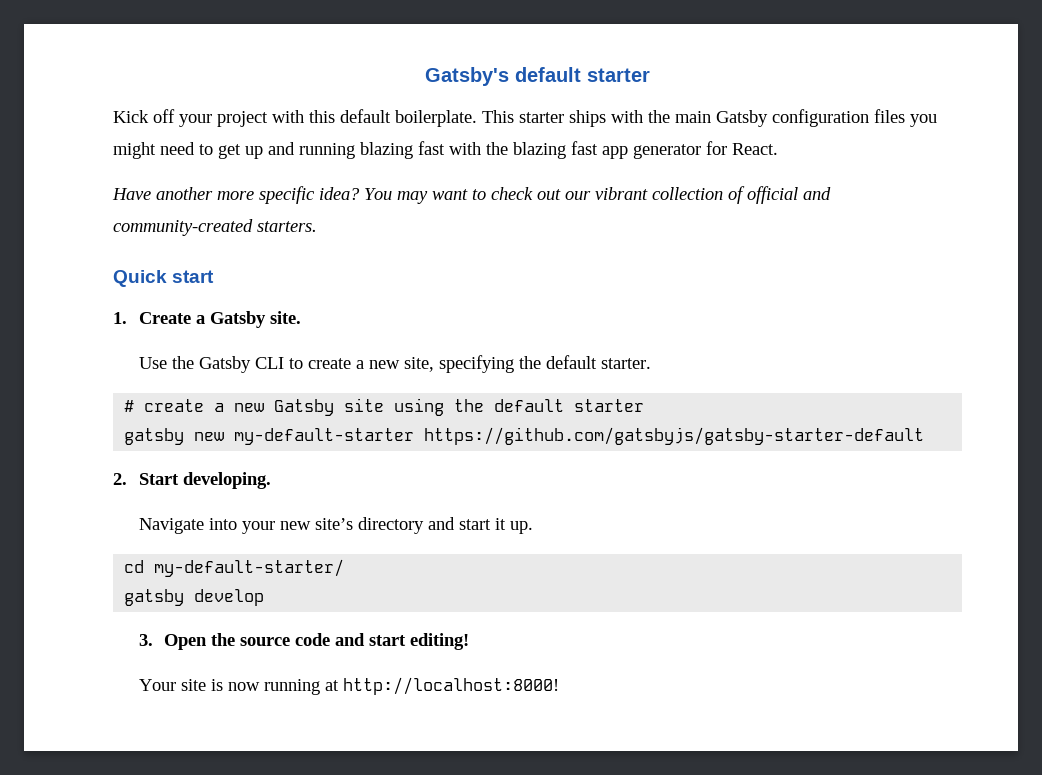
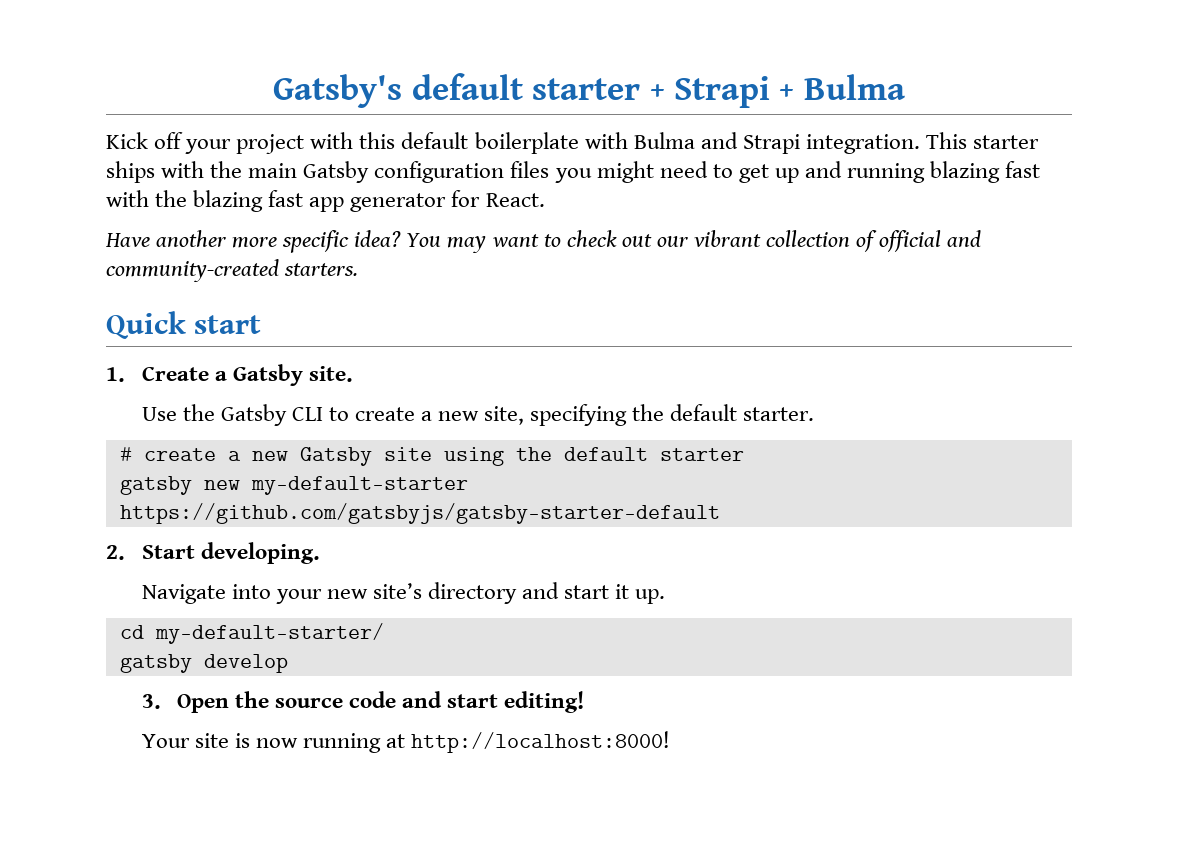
- Gatsby's default starter
+ Gatsby's default starter + Strapi + Bulma
- Kick off your project with this default boilerplate.
+ Kick off your project with this default boilerplate with Bulma and Strapi integration.

